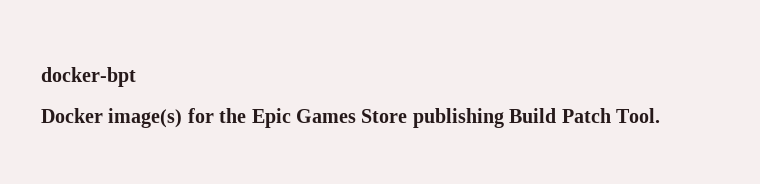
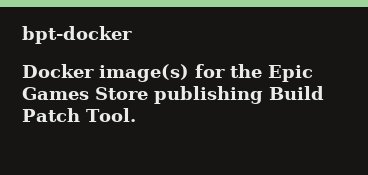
- docker-bpt
+ bpt-docker

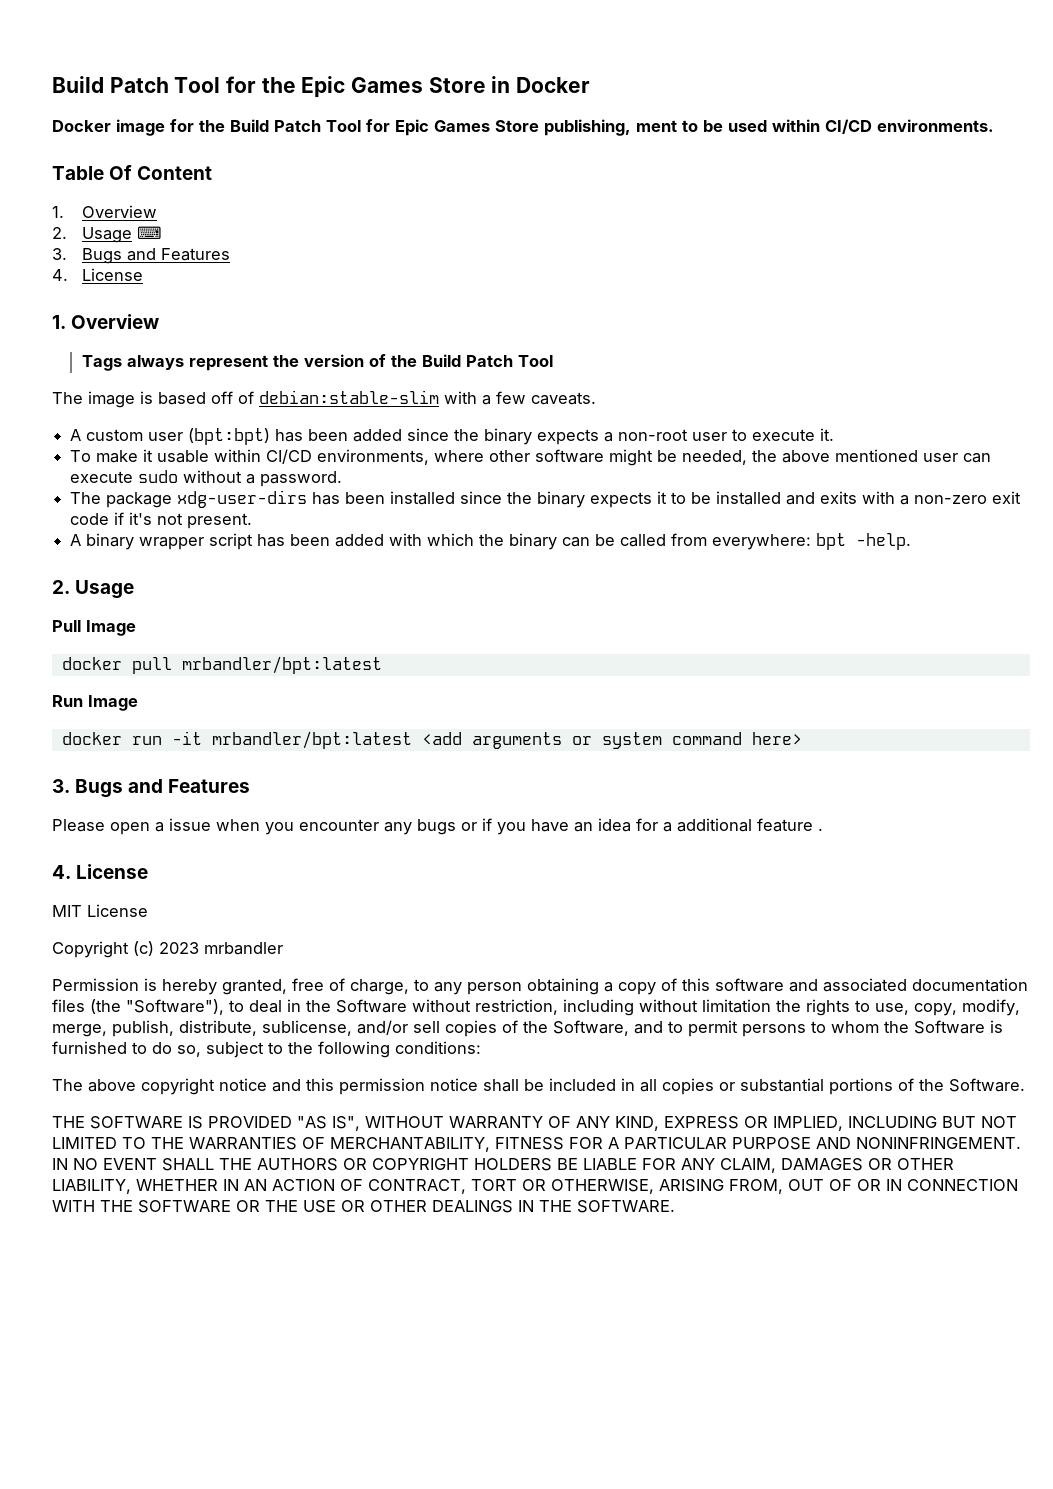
- bpt-docker
- Docker image(s) for the Epic Games Store publishing Build Patch Tool.
+ Build Patch Tool for the Epic Games Store in Docker
+ Docker image for the Build Patch Tool for Epic Games Store publishing, ment to be used within CI/CD environments.
+ Table Of Content
+ 1. Overview
+ 2. Usage ⌨
+ 3. Bugs and Features
+ 4. License
+ 1. Overview
+ Tags always represent the version of the Build Patch Tool
+ The image is based off of debian:stable-slim with a few caveats.
+ A custom user (bpt:bpt) has been added since the binary expects a non-root user to execute it.
+ To make it usable within CI/CD environments, where other software might be needed, the above mentioned user can execute sudo without a password.
+ The package xdg-user-dirs has been installed since the binary expects it to be installed and exits with a non-zero exit code if it's not present.
+ A binary wrapper script has been added with which the binary can be called from everywhere: bpt -help.
+ 2. Usage
+ Pull Image
+ docker pull mrbandler/bpt:latest
+ Run Image
+ docker run -it mrbandler/bpt:latest <add arguments or system command here>
+ 3. Bugs and Features
+ Please open a issue when you encounter any bugs or if you have an idea for a additional feature .
+ 4. License
+ MIT License
+ Copyright (c) 2023 mrbandler
+ Permission is hereby granted, free of charge, to any person obtaining a copy of this software and associated documentation files (the "Software"), to deal in the Software without restriction, including without limitation the rights to use, copy, modify, merge, publish, distribute, sublicense, and/or sell copies of the Software, and to permit persons to whom the Software is furnished to do so, subject to the following conditions:
+ The above copyright notice and this permission notice shall be included in all copies or substantial portions of the Software.
+ THE SOFTWARE IS PROVIDED "AS IS", WITHOUT WARRANTY OF ANY KIND, EXPRESS OR IMPLIED, INCLUDING BUT NOT LIMITED TO THE WARRANTIES OF MERCHANTABILITY, FITNESS FOR A PARTICULAR PURPOSE AND NONINFRINGEMENT. IN NO EVENT SHALL THE AUTHORS OR COPYRIGHT HOLDERS BE LIABLE FOR ANY CLAIM, DAMAGES OR OTHER LIABILITY, WHETHER IN AN ACTION OF CONTRACT, TORT OR OTHERWISE, ARISING FROM, OUT OF OR IN CONNECTION WITH THE SOFTWARE OR THE USE OR OTHER DEALINGS IN THE SOFTWARE.

